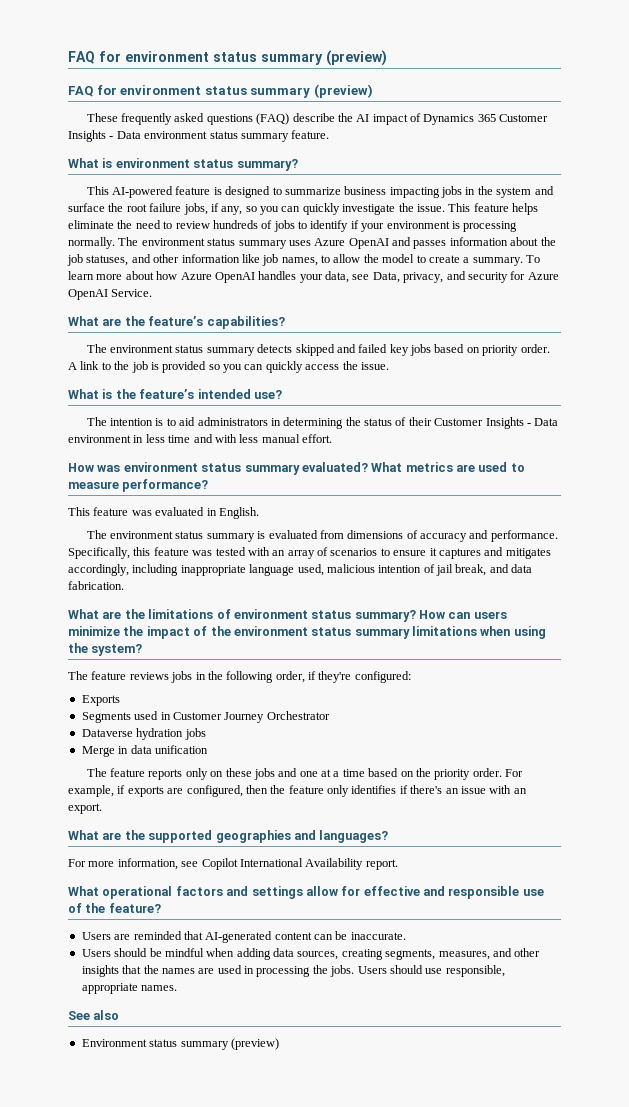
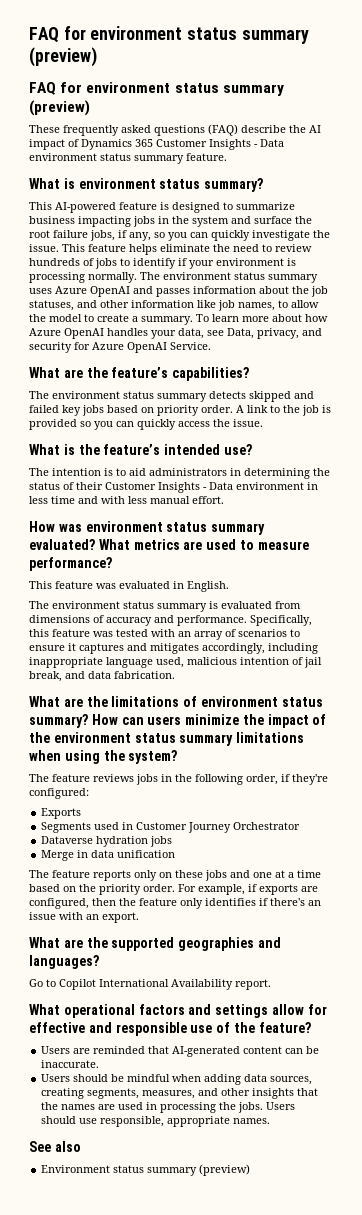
- For more information, see Copilot International Availability report.
+ Go to Copilot International Availability report.

